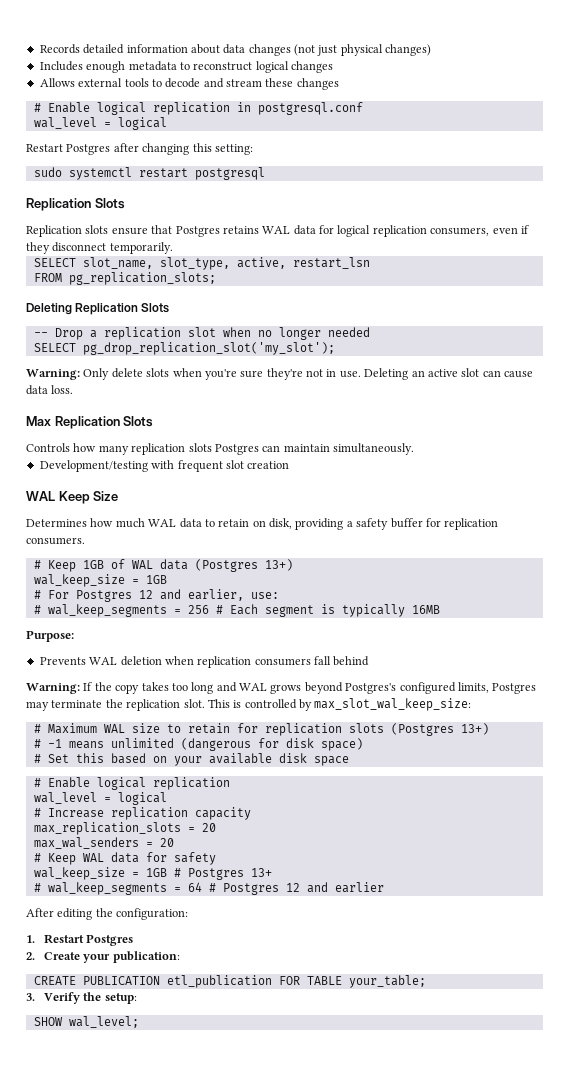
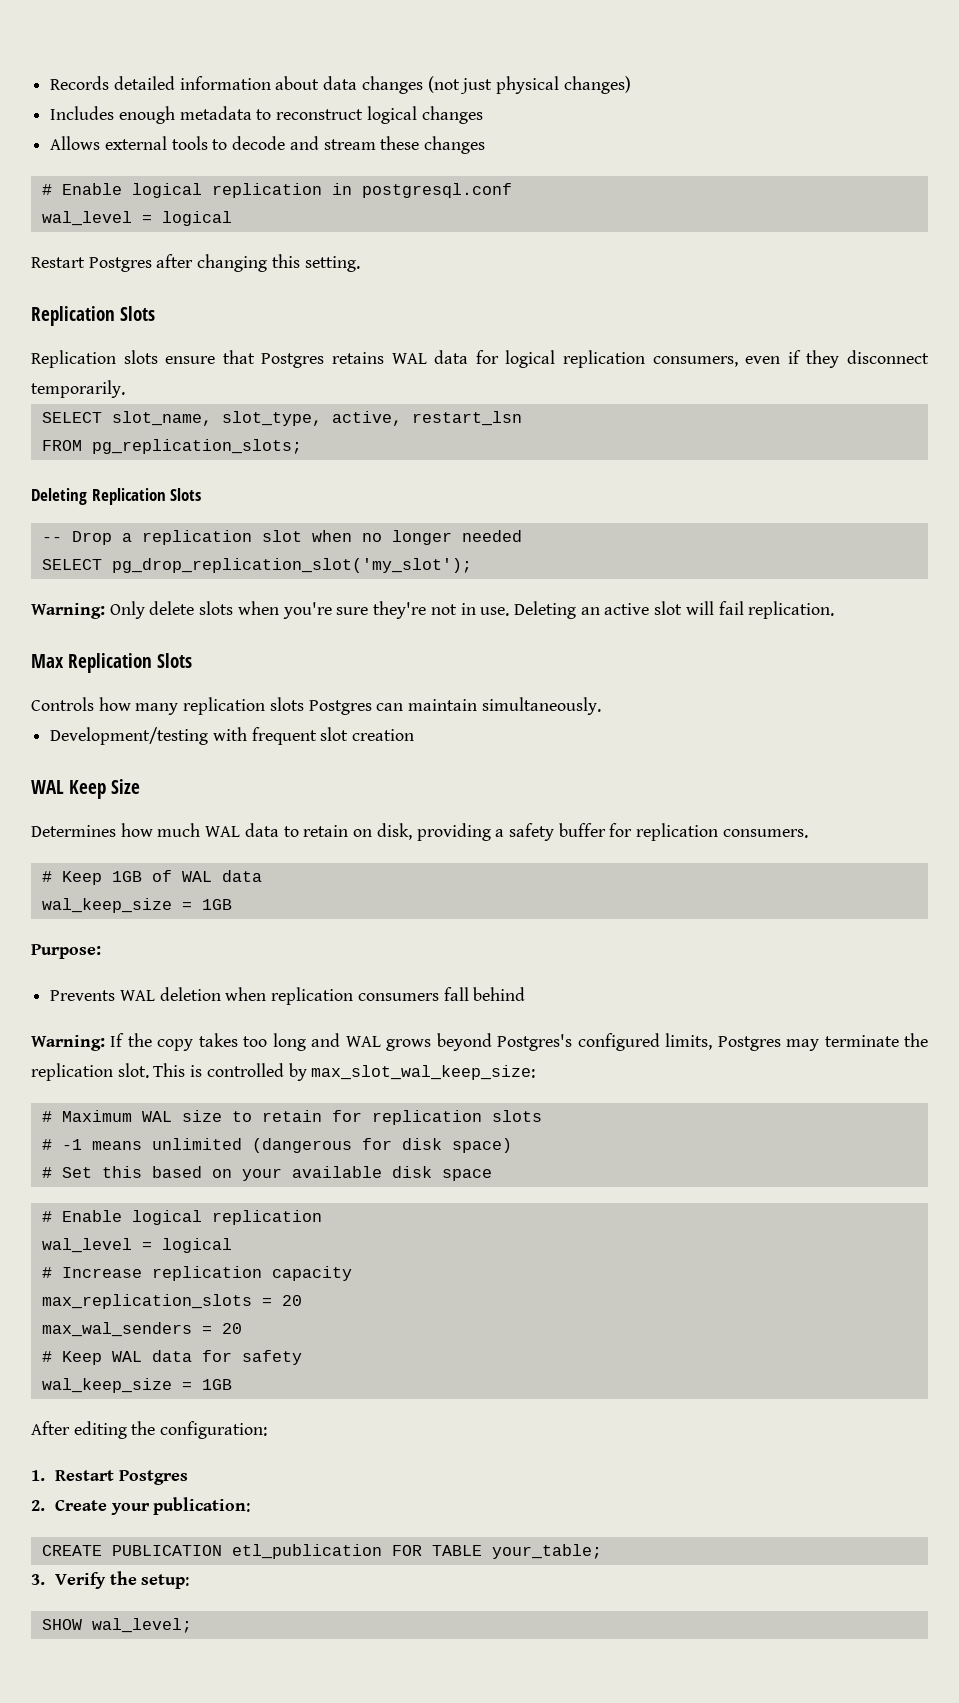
- Restart Postgres after changing this setting:
- sudo systemctl restart postgresql
+ Restart Postgres after changing this setting.
- Deleting an active slot can cause data loss.
+ Deleting an active slot will fail replication.
- # Keep 1GB of WAL data (Postgres 13+)
+ # Keep 1GB of WAL data
  wal_keep_size = 1GB
- # For Postgres 12 and earlier, use:
- # wal_keep_segments = 256 # Each segment is typically 16MB
- # Maximum WAL size to retain for replication slots (Postgres 13+)
+ # Maximum WAL size to retain for replication slots
  # Keep WAL data for safety
- wal_keep_size = 1GB # Postgres 13+
- # wal_keep_segments = 64 # Postgres 12 and earlier
+ wal_keep_size = 1GB

